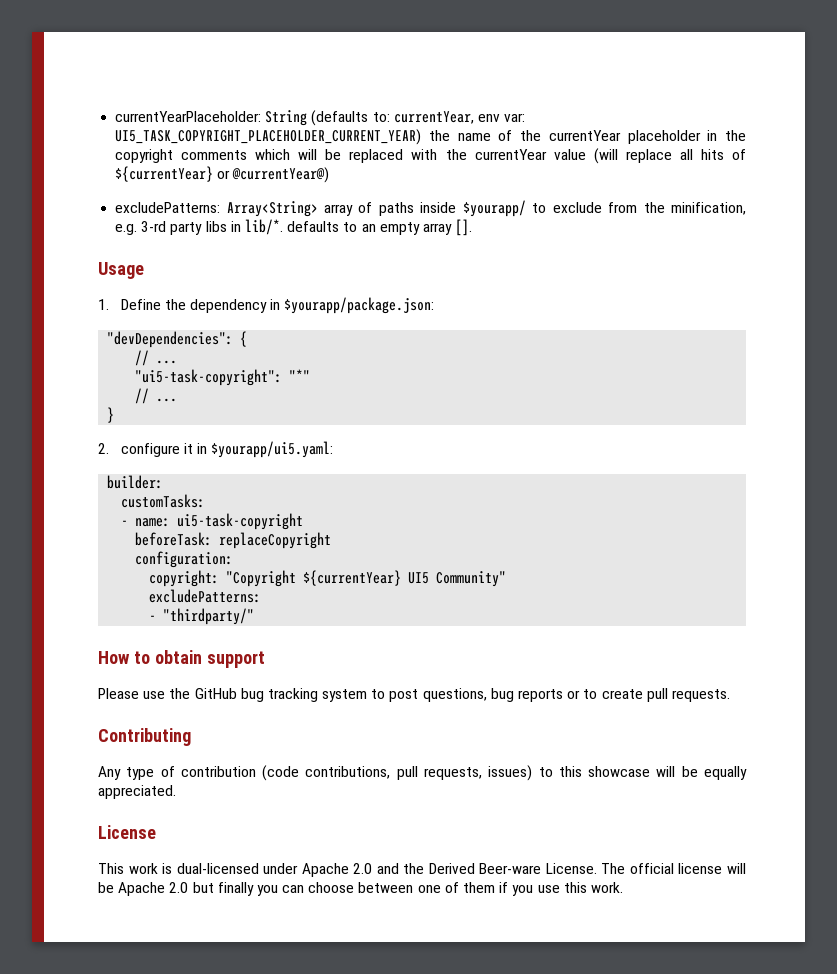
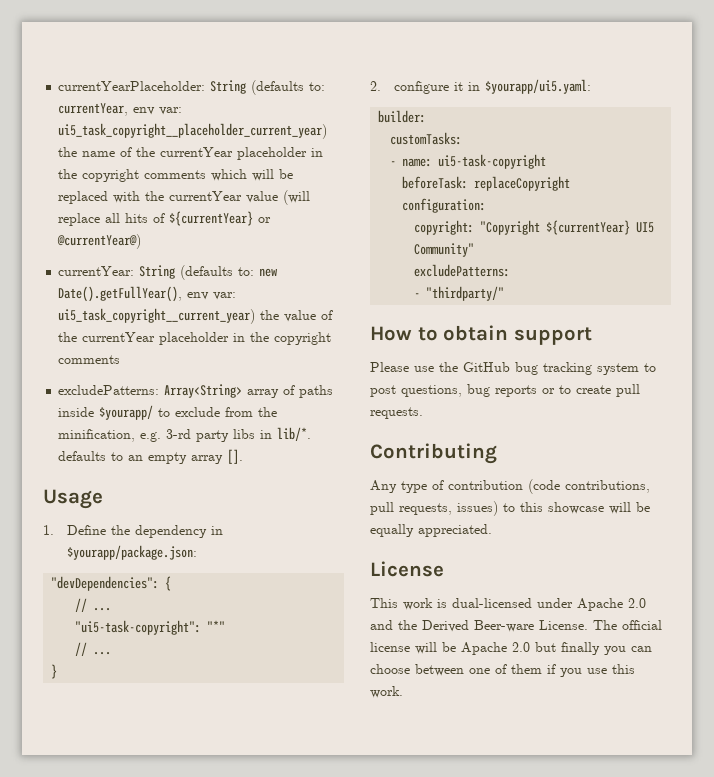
- currentYearPlaceholder: String (defaults to: currentYear, env var: UI5_TASK_COPYRIGHT_PLACEHOLDER_CURRENT_YEAR) the name of the currentYear placeholder in the copyright comments which will be replaced with the currentYear value (will replace all hits of ${currentYear} or @currentYear@)
+ currentYearPlaceholder: String (defaults to: currentYear, env var: ui5_task_copyright__placeholder_current_year) the name of the currentYear placeholder in the copyright comments which will be replaced with the currentYear value (will replace all hits of ${currentYear} or @currentYear@)
+ currentYear: String (defaults to: new Date().getFullYear(), env var: ui5_task_copyright__current_year) the value of the currentYear placeholder in the copyright comments

